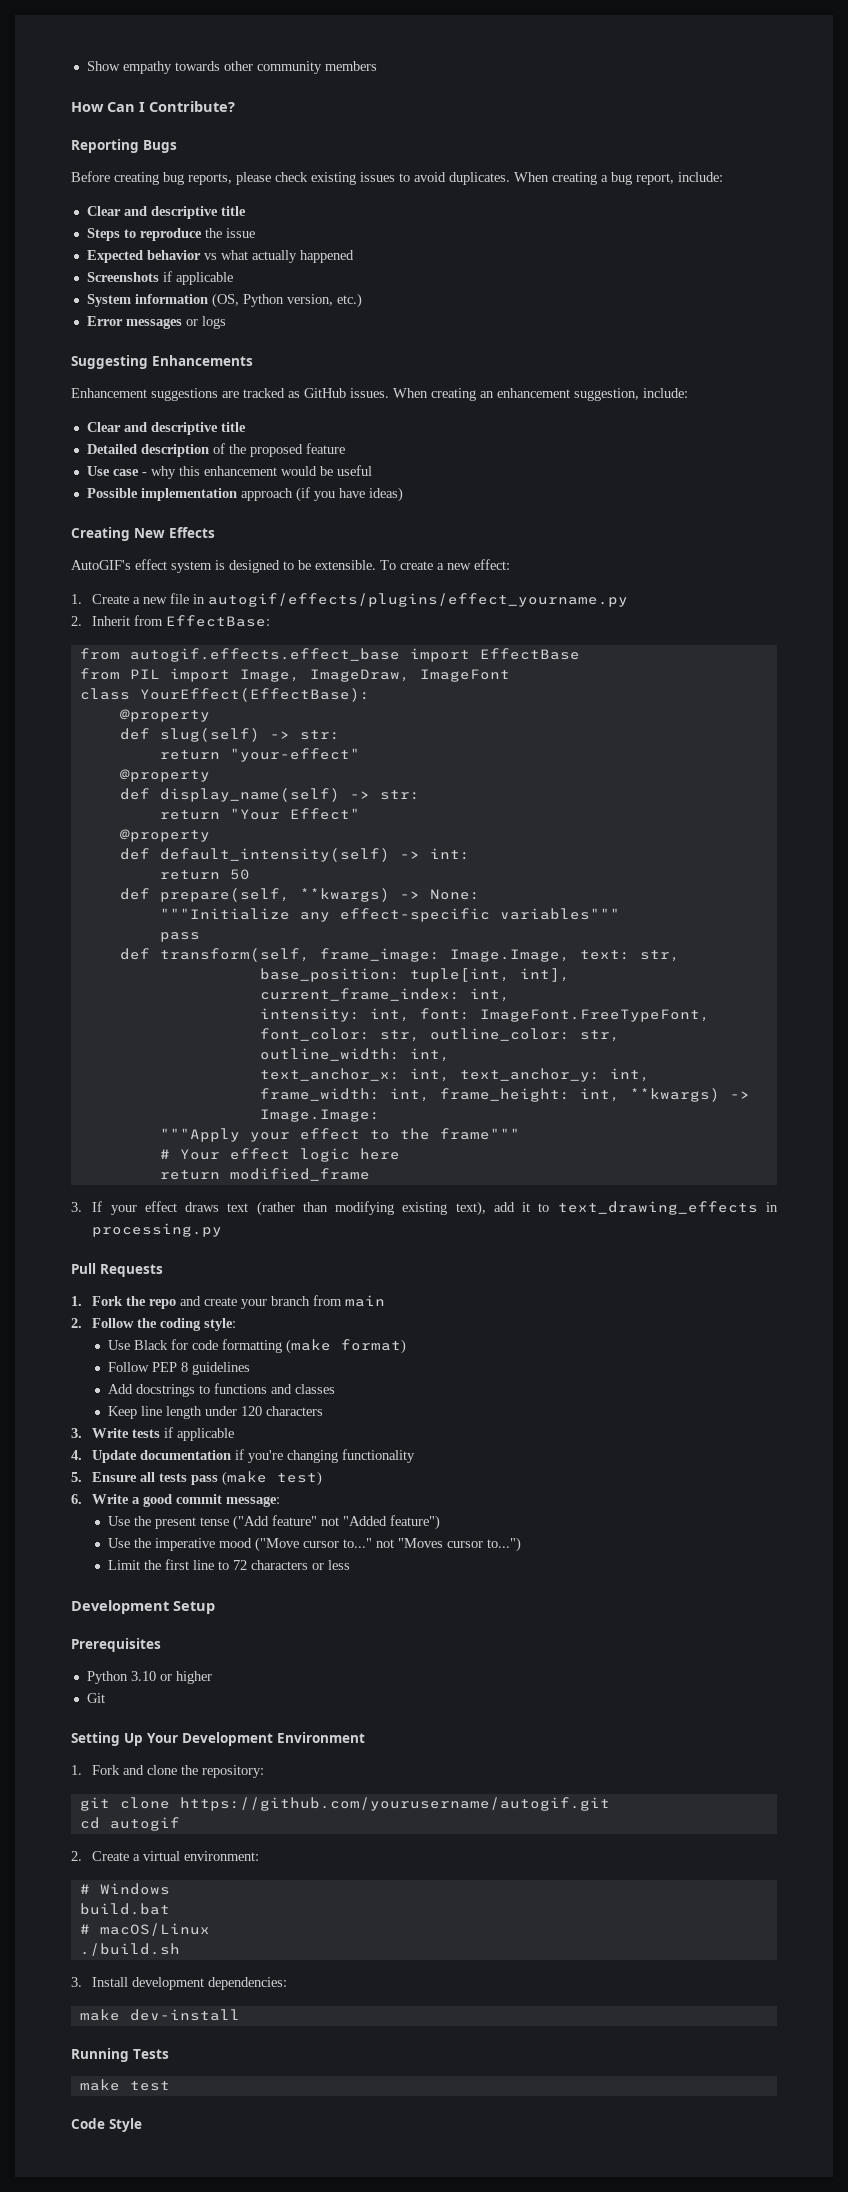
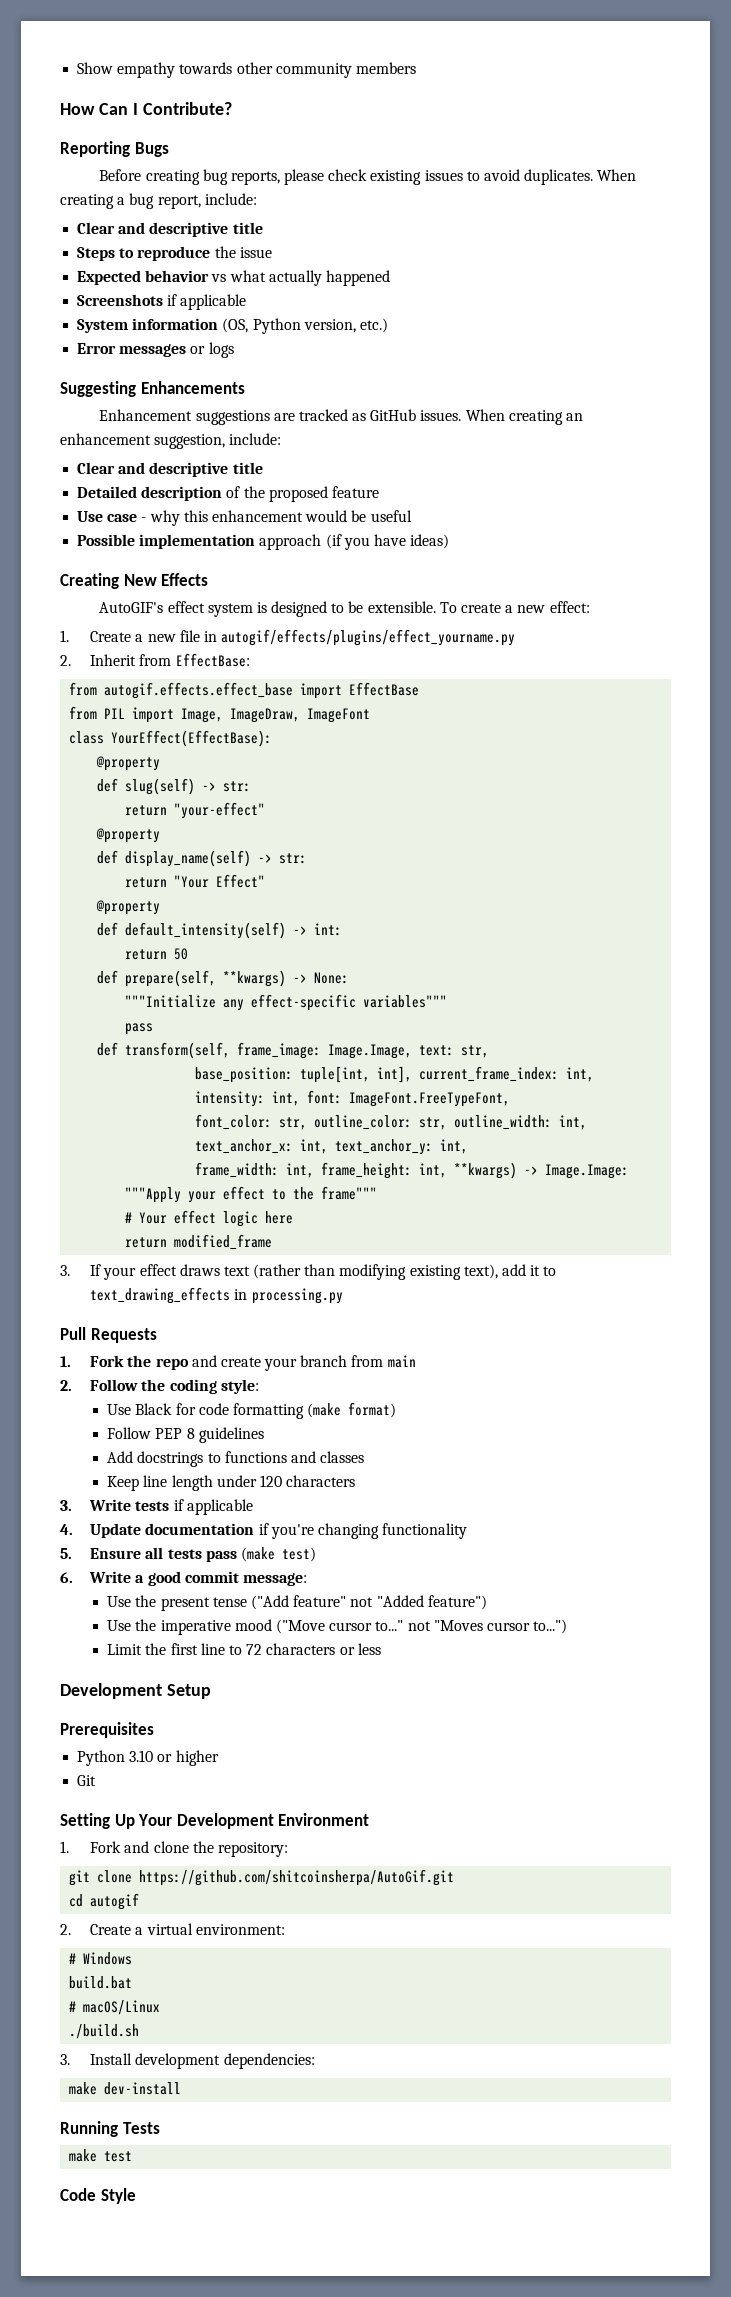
- git clone https://github.com/yourusername/autogif.git
+ git clone https://github.com/shitcoinsherpa/AutoGif.git

